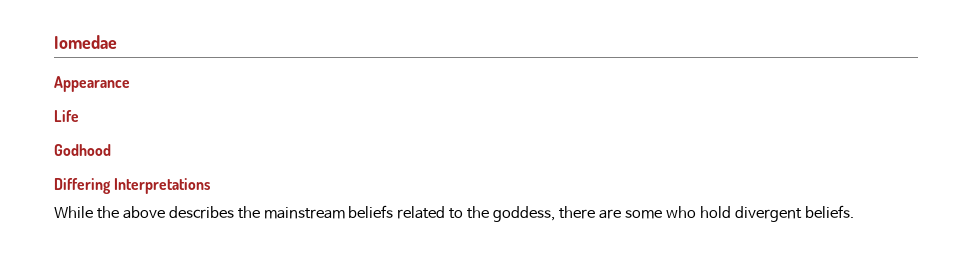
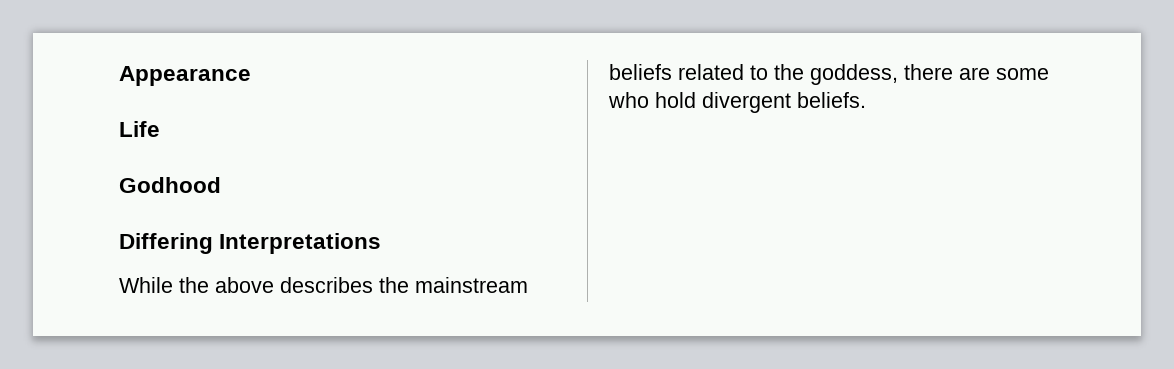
- Iomedae

